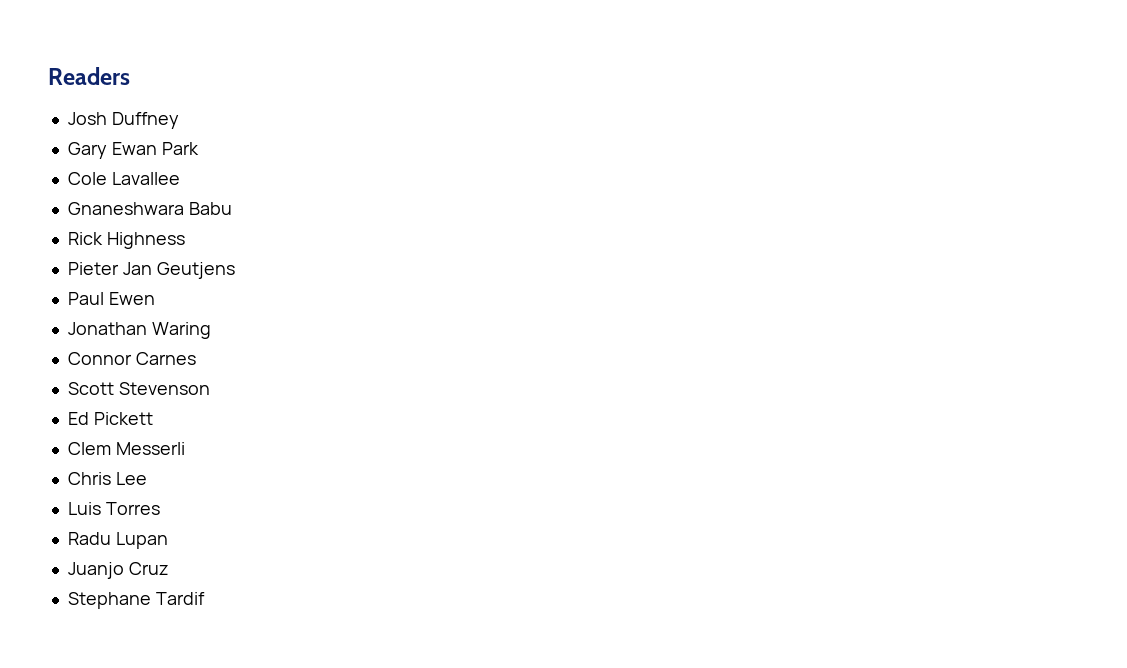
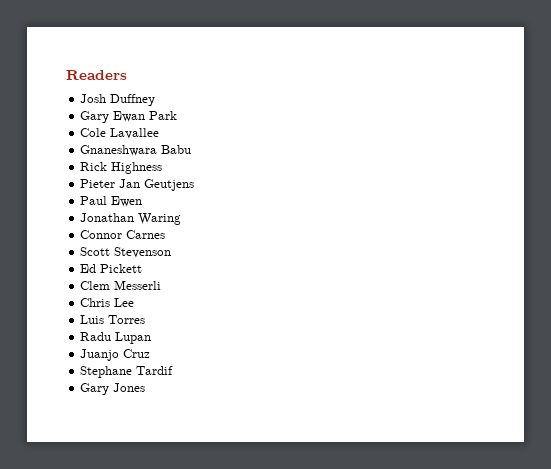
+ Gary Jones

